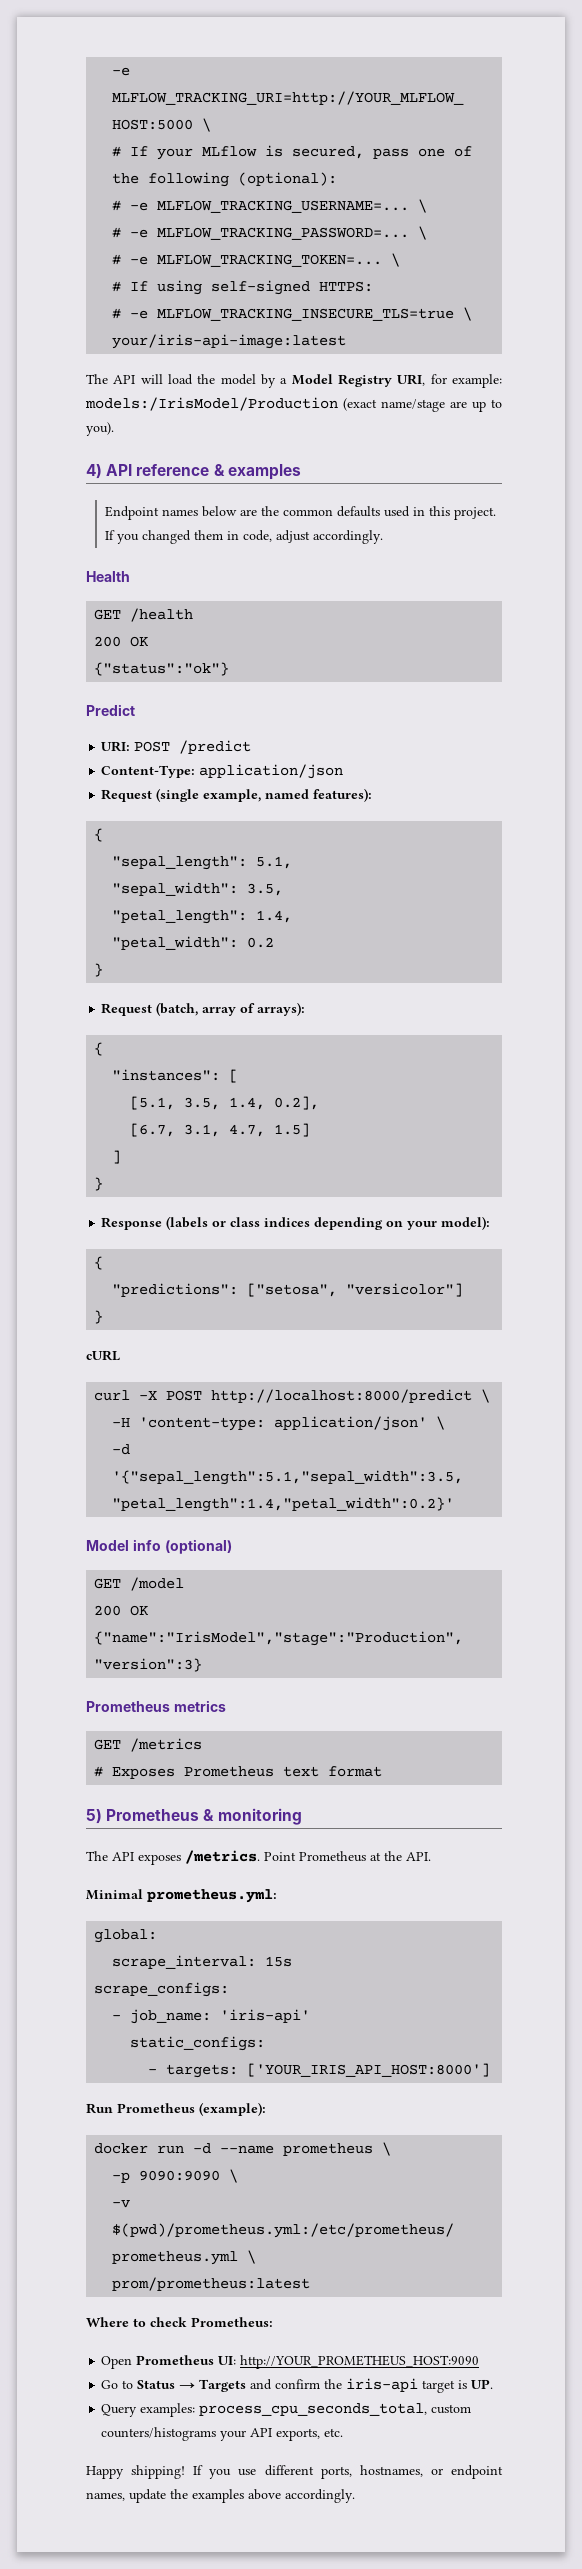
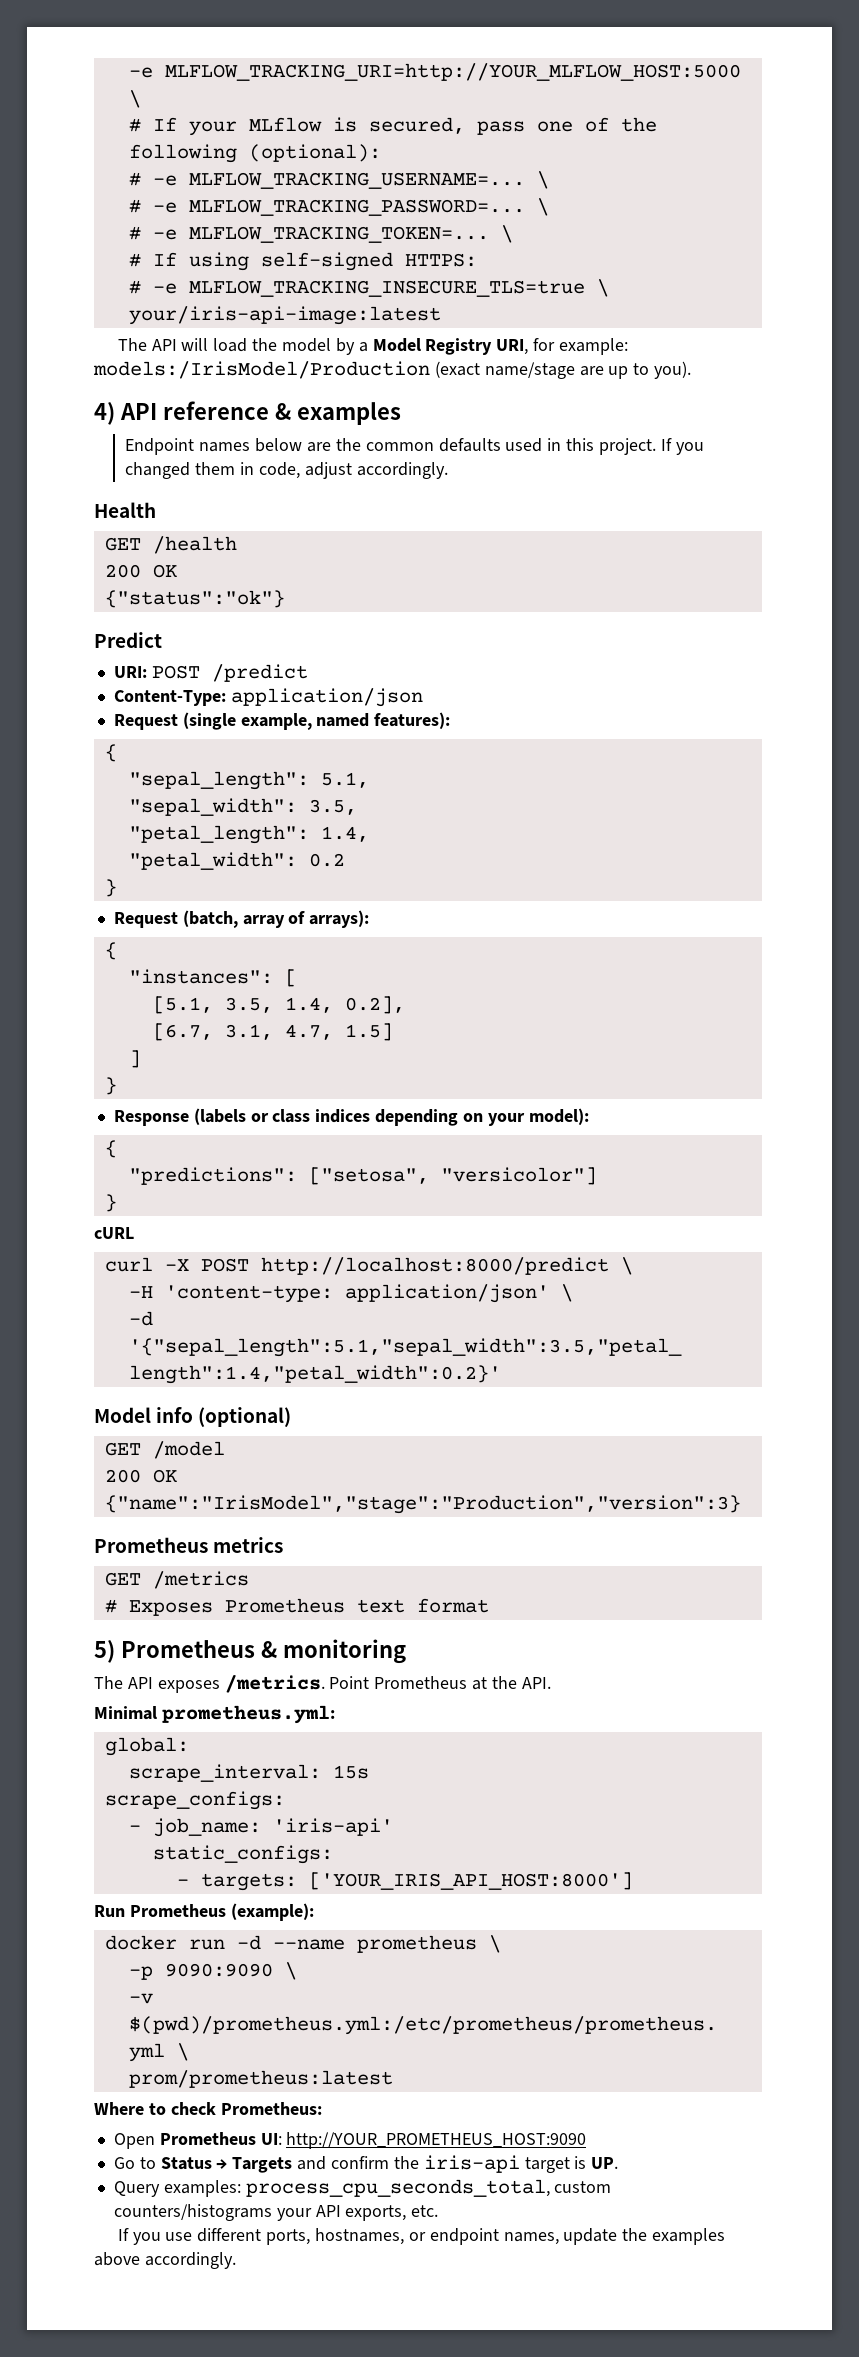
- Happy shipping!

